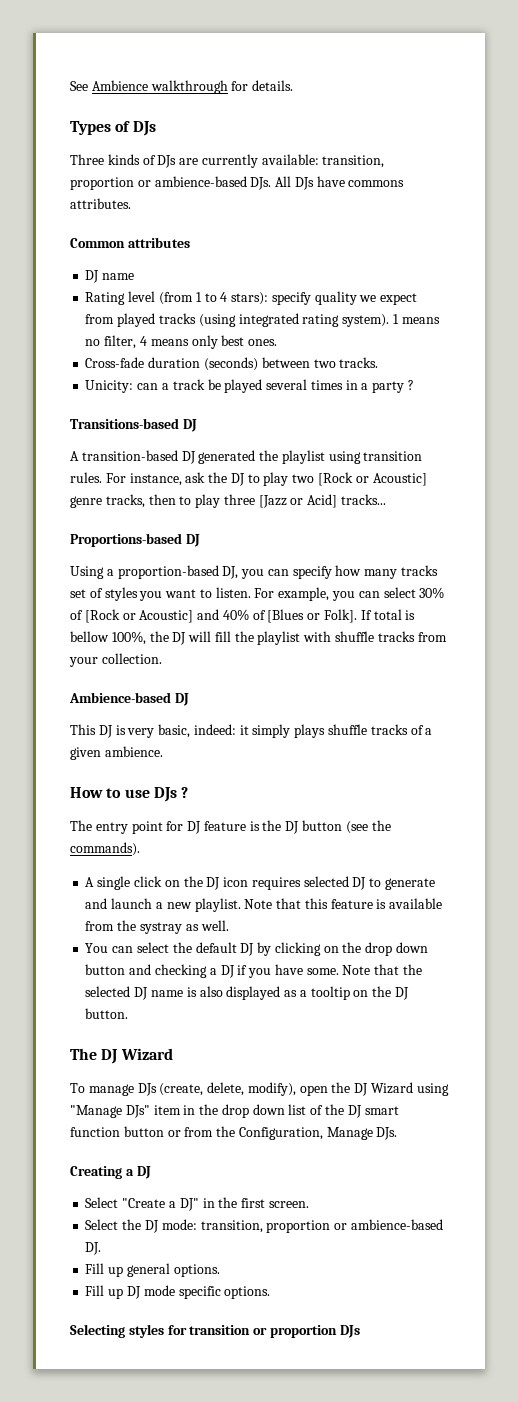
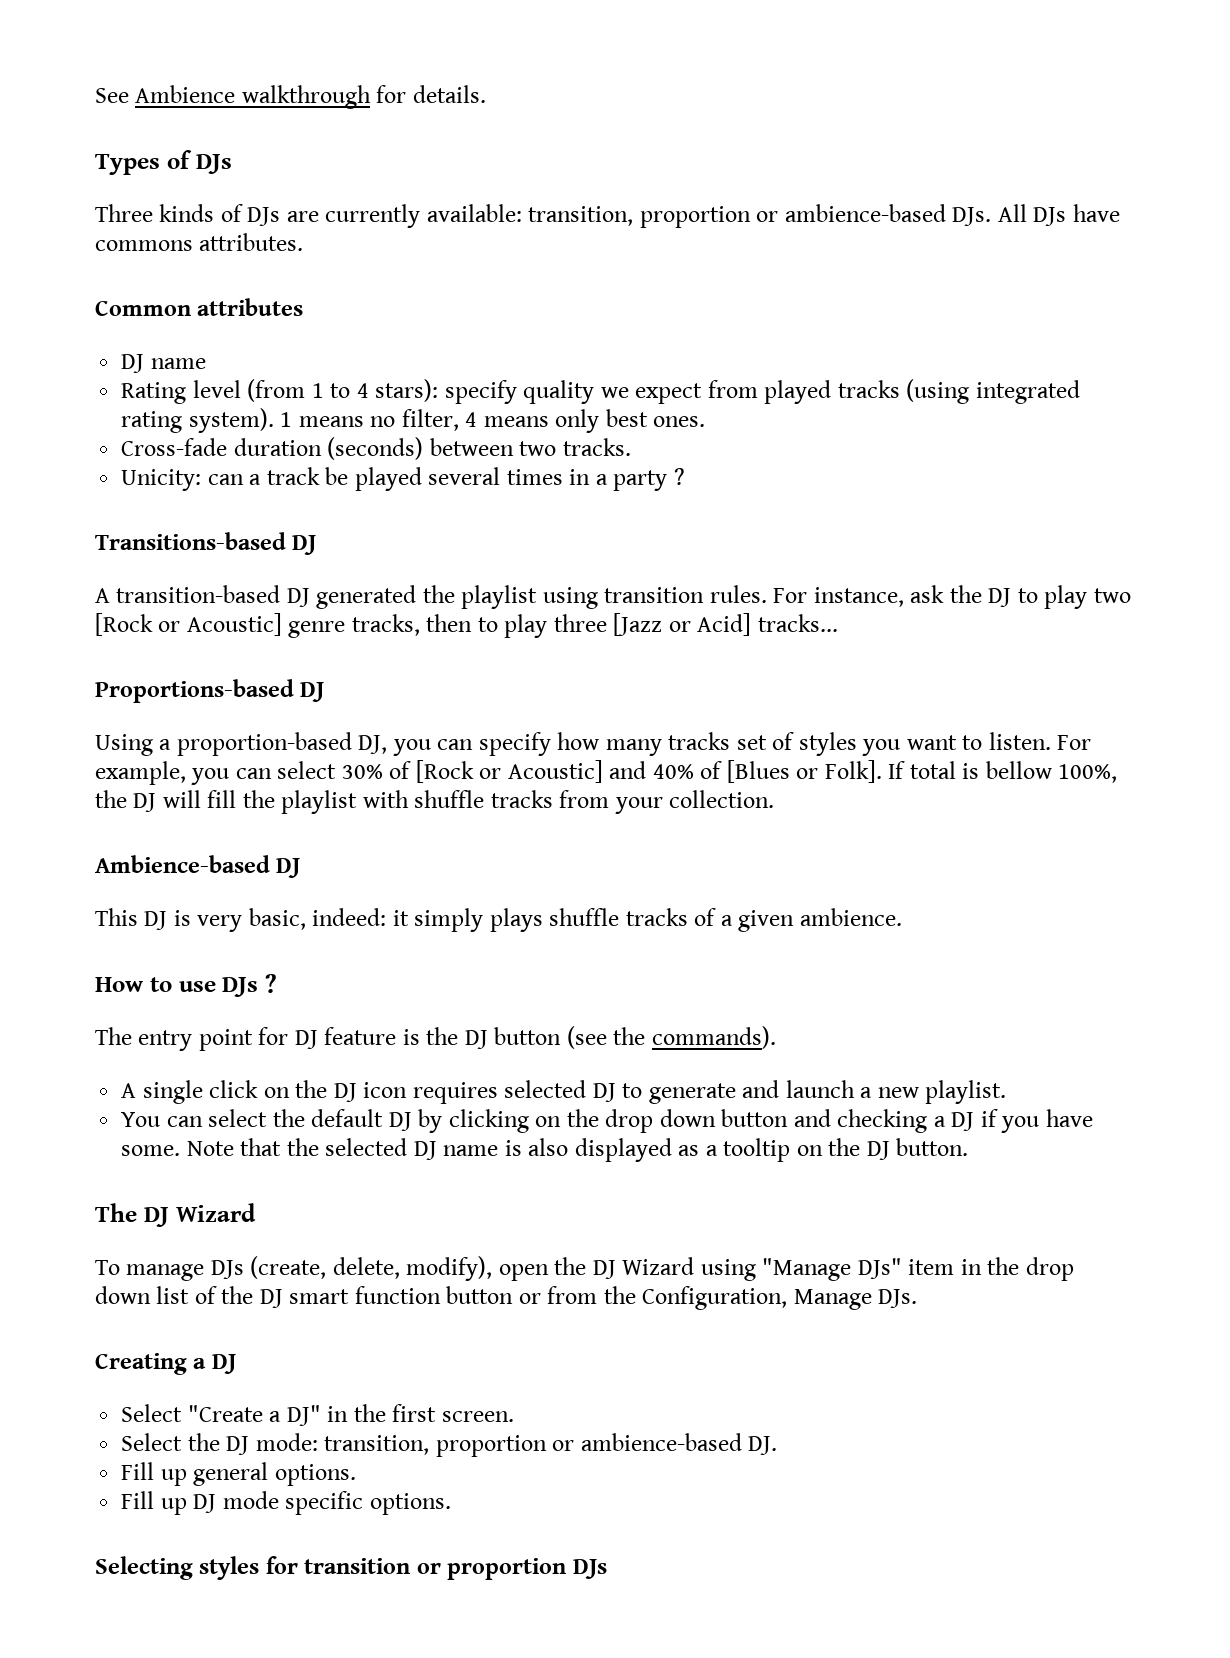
- Note that this feature is available from the systray as well.

